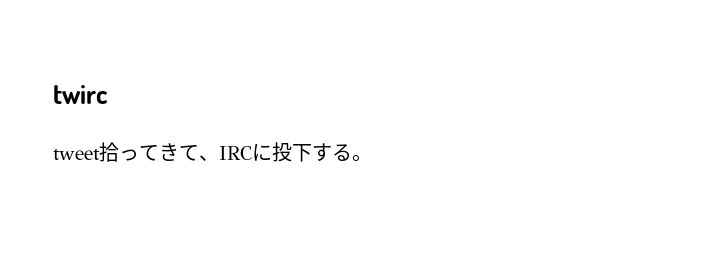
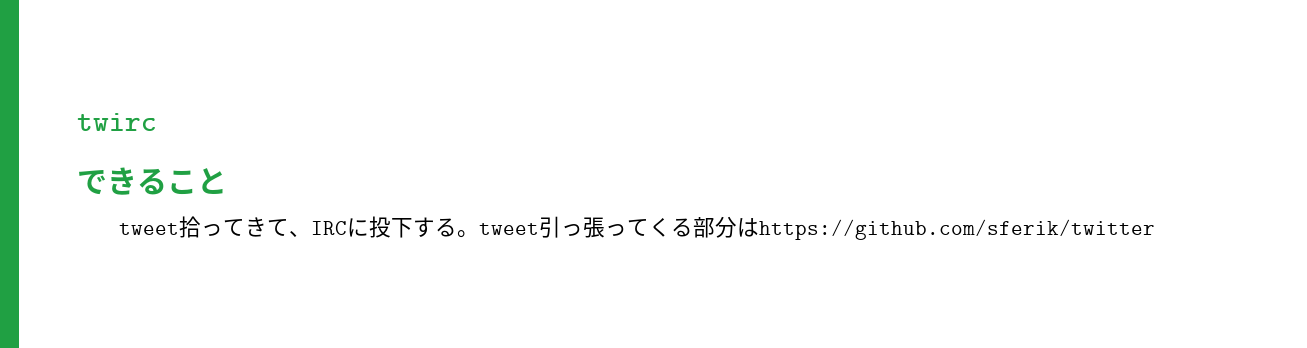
+ できること
- tweet拾ってきて、IRCに投下する。
+ tweet拾ってきて、IRCに投下する。tweet引っ張ってくる部分はhttps://github.com/sferik/twitter

